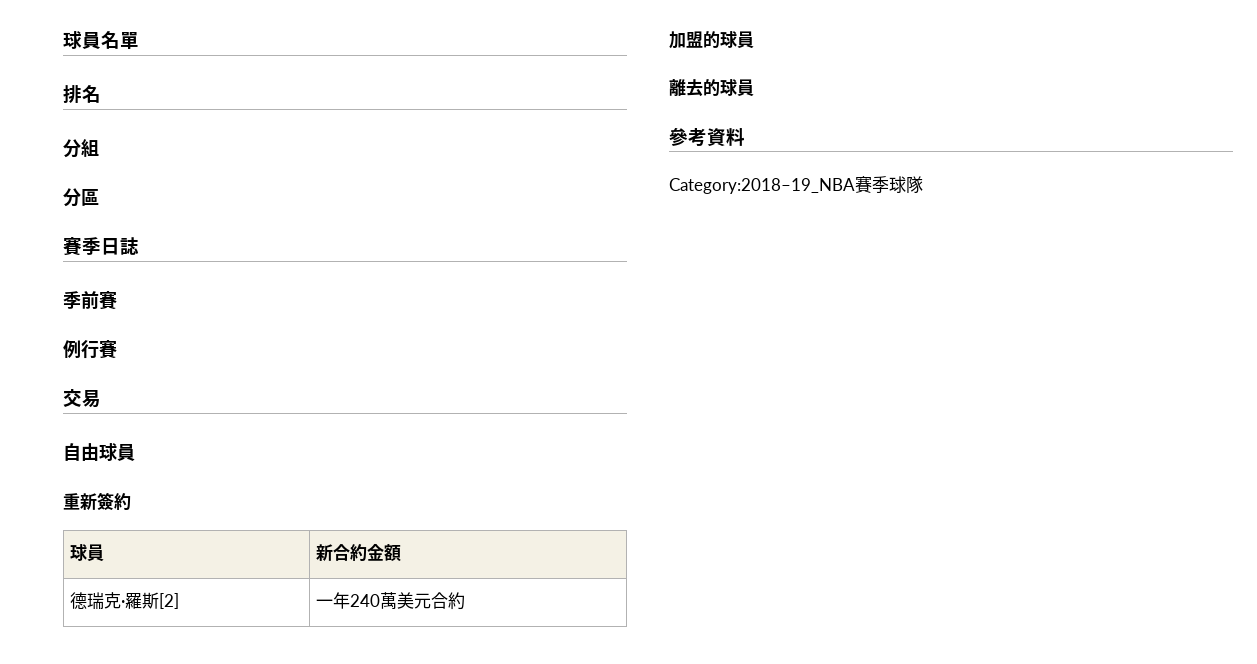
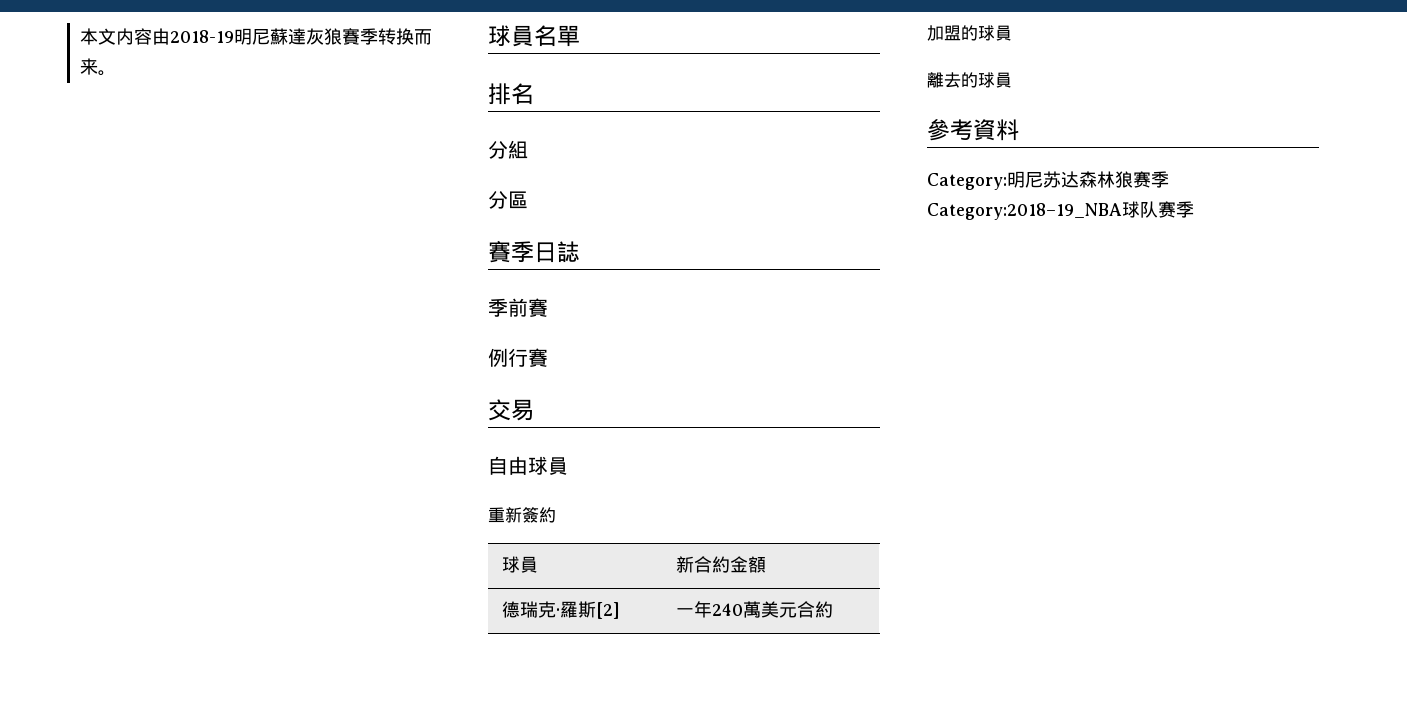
+ 本文内容由2018-19明尼蘇達灰狼賽季转换而来。
- Category:2018–19_NBA賽季球隊
+ Category:明尼苏达森林狼赛季Category:2018–19_NBA球队赛季

